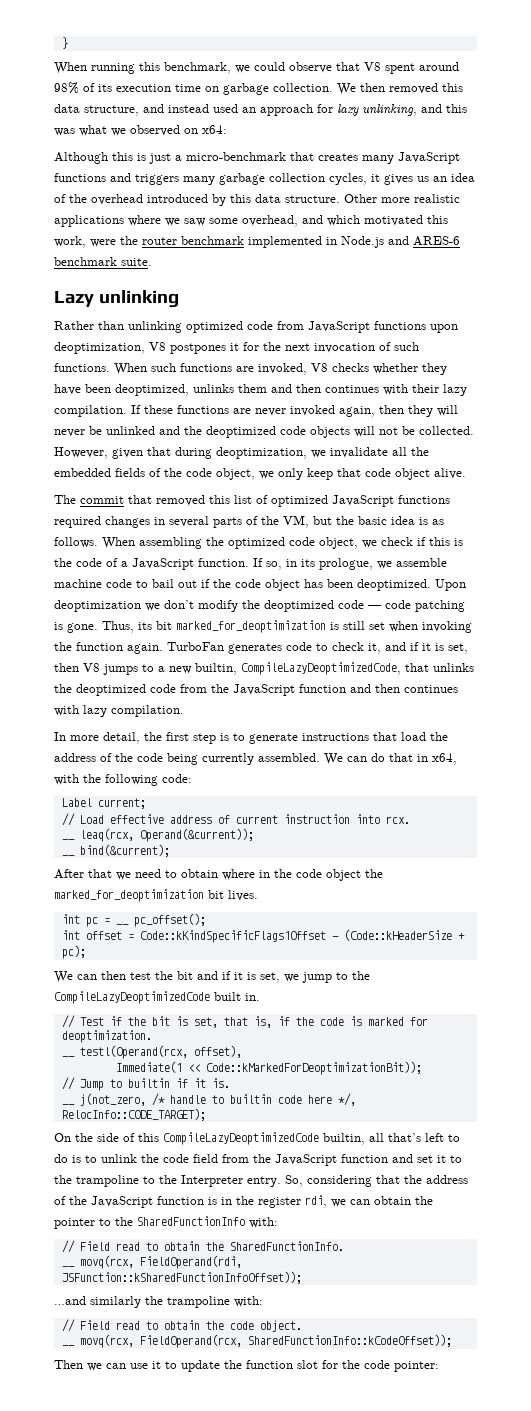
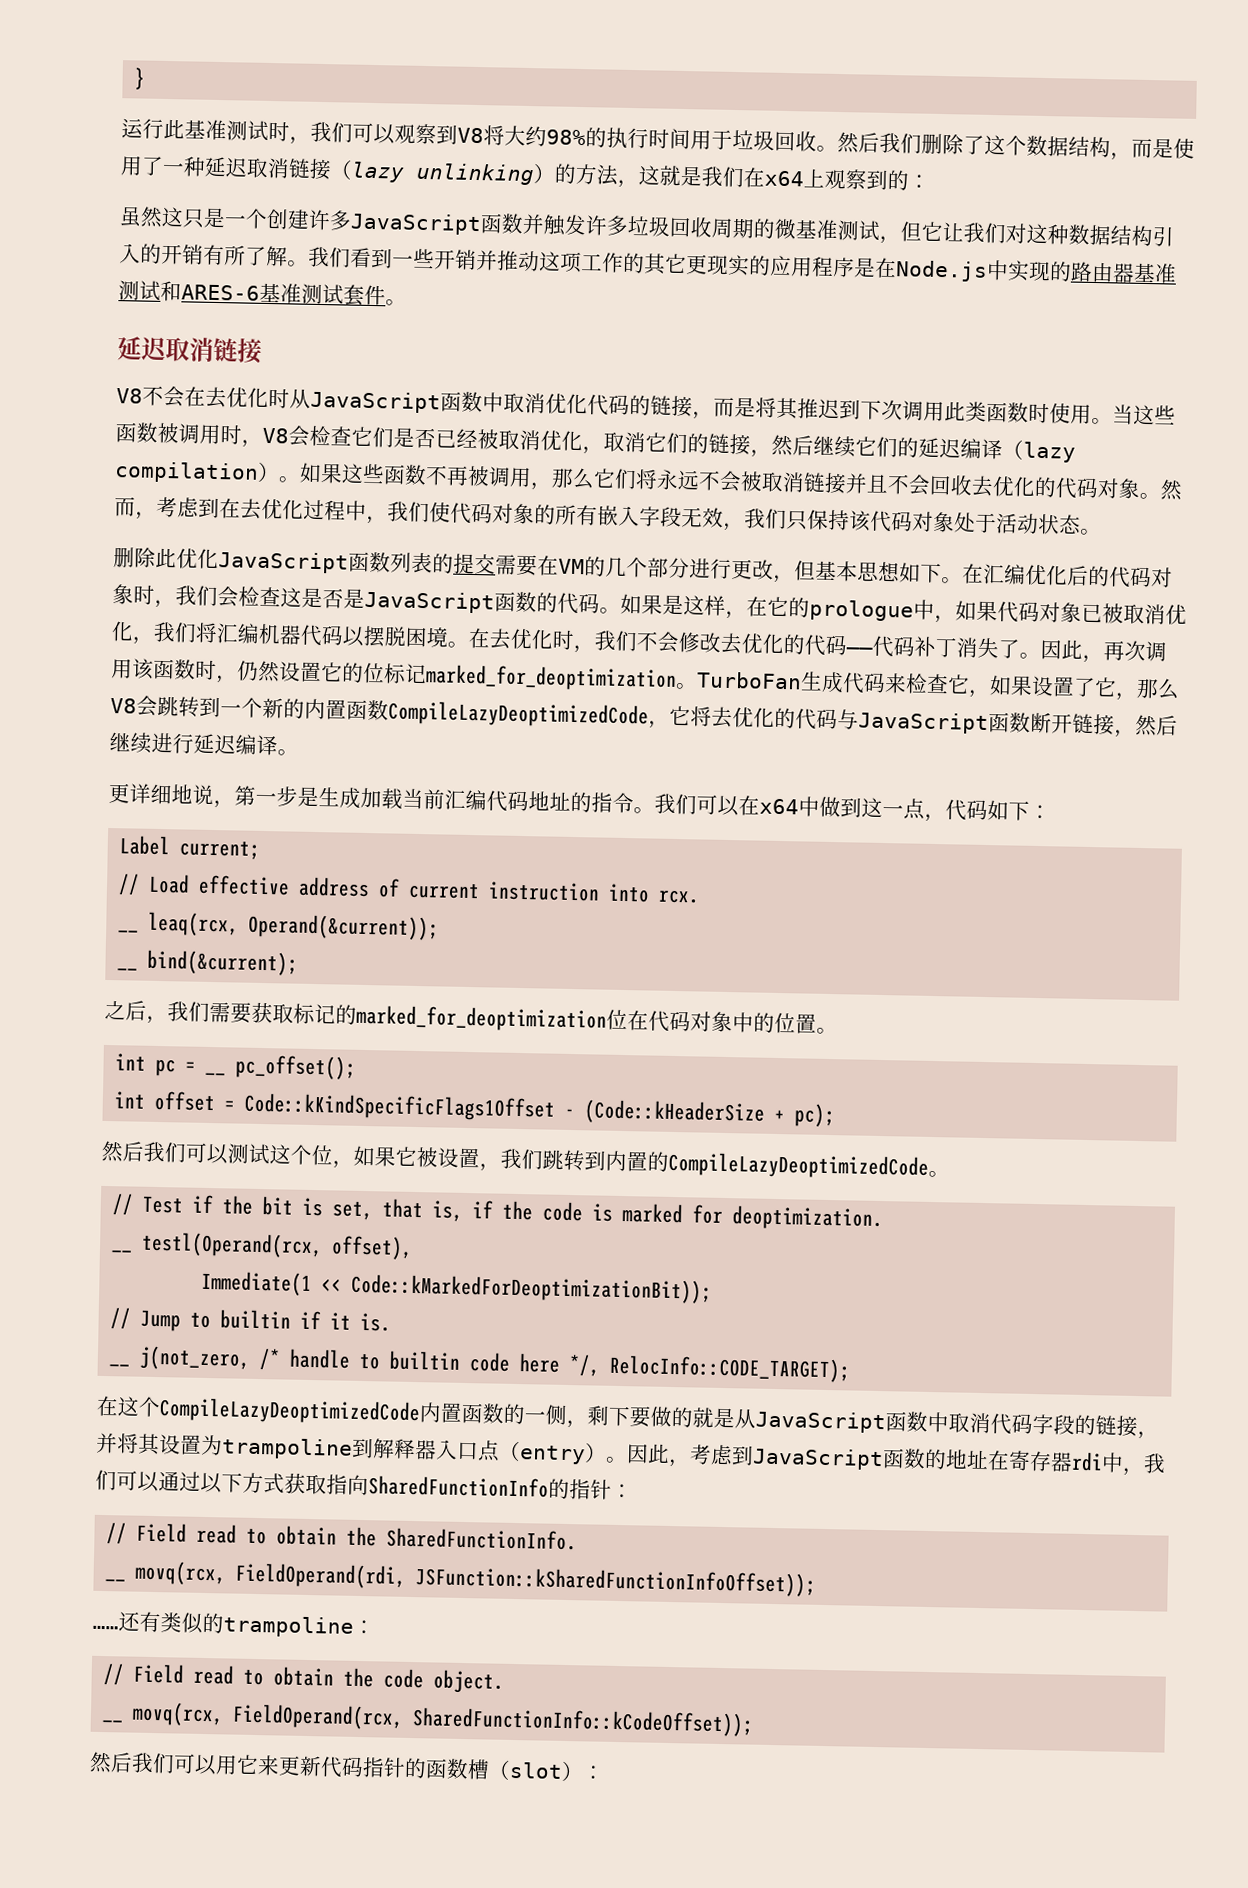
- When running this benchmark, we could observe that V8 spent around 98% of its execution time on garbage collection. We then removed this data structure, and instead used an approach for lazy unlinking, and this was what we observed on x64:
- Although this is just a micro-benchmark that creates many JavaScript functions and triggers many garbage collection cycles, it gives us an idea of the overhead introduced by this data structure. Other more realistic applications where we saw some overhead, and which motivated this work, were the router benchmark implemented in Node.js and ARES-6 benchmark suite.
- Lazy unlinking
- Rather than unlinking optimized code from JavaScript functions upon deoptimization, V8 postpones it for the next invocation of such functions. When such functions are invoked, V8 checks whether they have been deoptimized, unlinks them and then continues with their lazy compilation. If these functions are never invoked again, then they will never be unlinked and the deoptimized code objects will not be collected. However, given that during deoptimization, we invalidate all the embedded fields of the code object, we only keep that code object alive.
- The commit that removed this list of optimized JavaScript functions required changes in several parts of the VM, but the basic idea is as follows. When assembling the optimized code object, we check if this is the code of a JavaScript function. If so, in its prologue, we assemble machine code to bail out if the code object has been deoptimized. Upon deoptimization we don’t modify the deoptimized code — code patching is gone. Thus, its bit marked_for_deoptimization is still set when invoking the function again. TurboFan generates code to check it, and if it is set, then V8 jumps to a new builtin, CompileLazyDeoptimizedCode, that unlinks the deoptimized code from the JavaScript function and then continues with lazy compilation.
- In more detail, the first step is to generate instructions that load the address of the code being currently assembled. We can do that in x64, with the following code:
+ 运行此基准测试时，我们可以观察到V8将大约98%的执行时间用于垃圾回收。然后我们删除了这个数据结构，而是使用了一种延迟取消链接（lazy unlinking）的方法，这就是我们在x64上观察到的：
+ 虽然这只是一个创建许多JavaScript函数并触发许多垃圾回收周期的微基准测试，但它让我们对这种数据结构引入的开销有所了解。我们看到一些开销并推动这项工作的其它更现实的应用程序是在Node.js中实现的路由器基准测试和ARES-6基准测试套件。
+ 延迟取消链接
+ V8不会在去优化时从JavaScript函数中取消优化代码的链接，而是将其推迟到下次调用此类函数时使用。当这些函数被调用时，V8会检查它们是否已经被取消优化，取消它们的链接，然后继续它们的延迟编译（lazy compilation）。如果这些函数不再被调用，那么它们将永远不会被取消链接并且不会回收去优化的代码对象。然而，考虑到在去优化过程中，我们使代码对象的所有嵌入字段无效，我们只保持该代码对象处于活动状态。
+ 删除此优化JavaScript函数列表的提交需要在VM的几个部分进行更改，但基本思想如下。在汇编优化后的代码对象时，我们会检查这是否是JavaScript函数的代码。如果是这样，在它的prologue中，如果代码对象已被取消优化，我们将汇编机器代码以摆脱困境。在去优化时，我们不会修改去优化的代码——代码补丁消失了。因此，再次调用该函数时，仍然设置它的位标记marked_for_deoptimization。TurboFan生成代码来检查它，如果设置了它，那么V8会跳转到一个新的内置函数CompileLazyDeoptimizedCode，它将去优化的代码与JavaScript函数断开链接，然后继续进行延迟编译。
+ 更详细地说，第一步是生成加载当前汇编代码地址的指令。我们可以在x64中做到这一点，代码如下：
- After that we need to obtain where in the code object the marked_for_deoptimization bit lives.
+ 之后，我们需要获取标记的marked_for_deoptimization位在代码对象中的位置。
- We can then test the bit and if it is set, we jump to the CompileLazyDeoptimizedCode built in.
+ 然后我们可以测试这个位，如果它被设置，我们跳转到内置的CompileLazyDeoptimizedCode。
- On the side of this CompileLazyDeoptimizedCode builtin, all that’s left to do is to unlink the code field from the JavaScript function and set it to the trampoline to the Interpreter entry. So, considering that the address of the JavaScript function is in the register rdi, we can obtain the pointer to the SharedFunctionInfo with:
+ 在这个CompileLazyDeoptimizedCode内置函数的一侧，剩下要做的就是从JavaScript函数中取消代码字段的链接，并将其设置为trampoline到解释器入口点（entry）。因此，考虑到JavaScript函数的地址在寄存器rdi中，我们可以通过以下方式获取指向SharedFunctionInfo的指针：
- …and similarly the trampoline with:
+ ……还有类似的trampoline：
- Then we can use it to update the function slot for the code pointer:
+ 然后我们可以用它来更新代码指针的函数槽（slot）：

